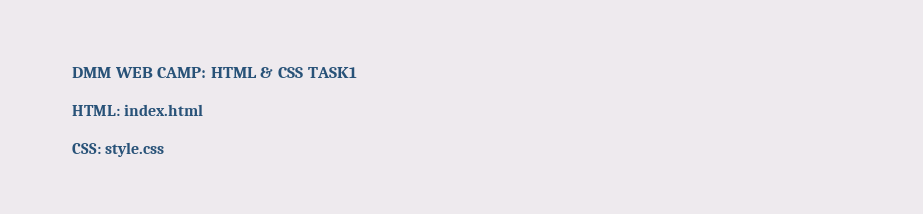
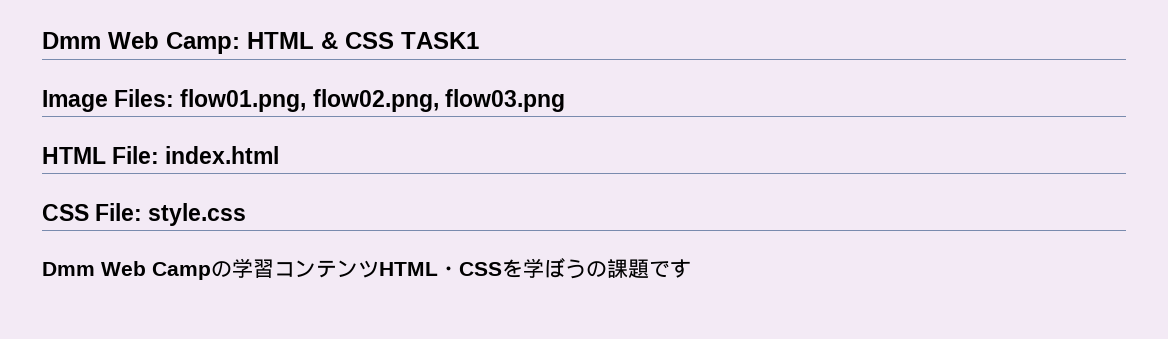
- DMM WEB CAMP: HTML & CSS TASK1
+ Dmm Web Camp: HTML & CSS TASK1
- HTML: index.html
+ Image Files: flow01.png, flow02.png, flow03.png
+ HTML File: index.html
- CSS: style.css
+ CSS File: style.css
+ Dmm Web Campの学習コンテンツHTML・CSSを学ぼうの課題です

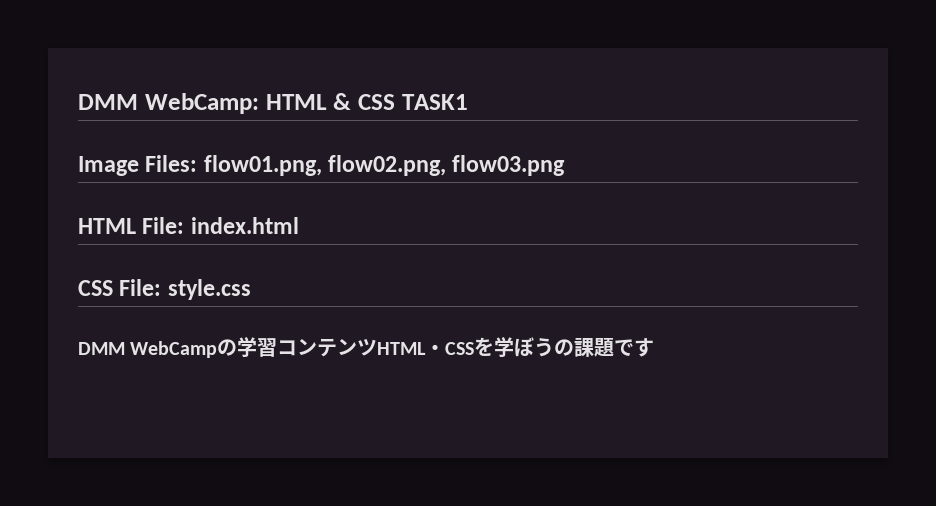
- Dmm Web Camp: HTML & CSS TASK1
+ DMM WebCamp: HTML & CSS TASK1
- Dmm Web Campの学習コンテンツHTML・CSSを学ぼうの課題です
+ DMM WebCampの学習コンテンツHTML・CSSを学ぼうの課題です

